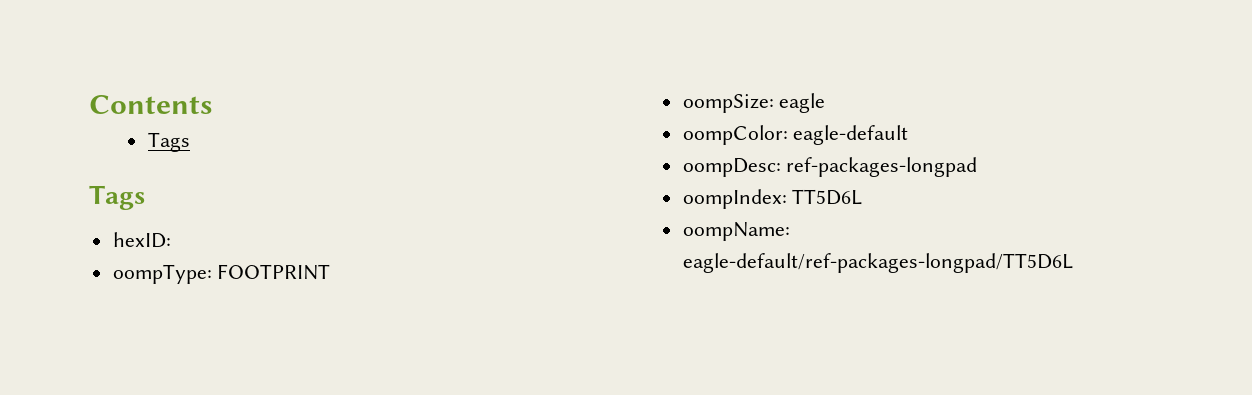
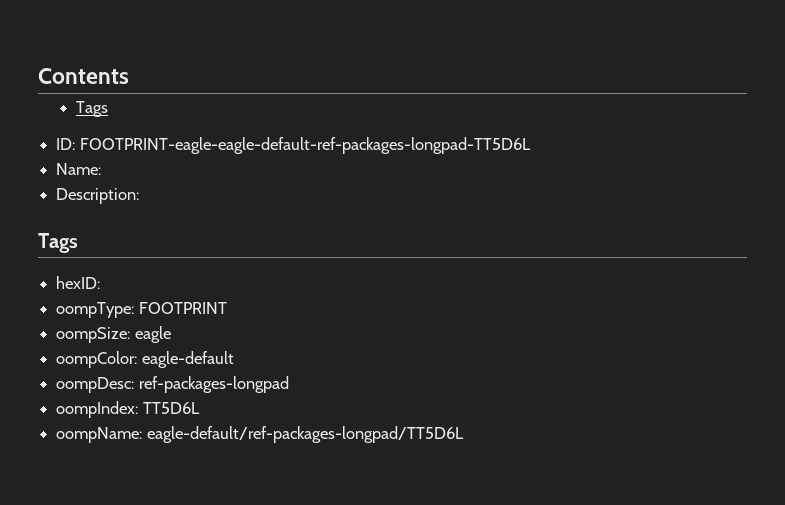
+ ID: FOOTPRINT-eagle-eagle-default-ref-packages-longpad-TT5D6L
+ Name:
+ Description:

